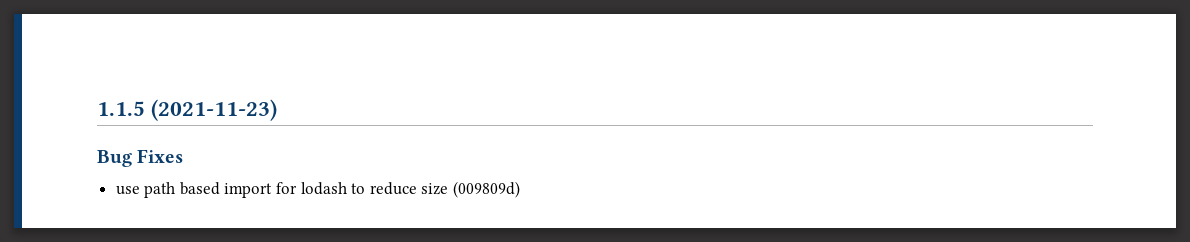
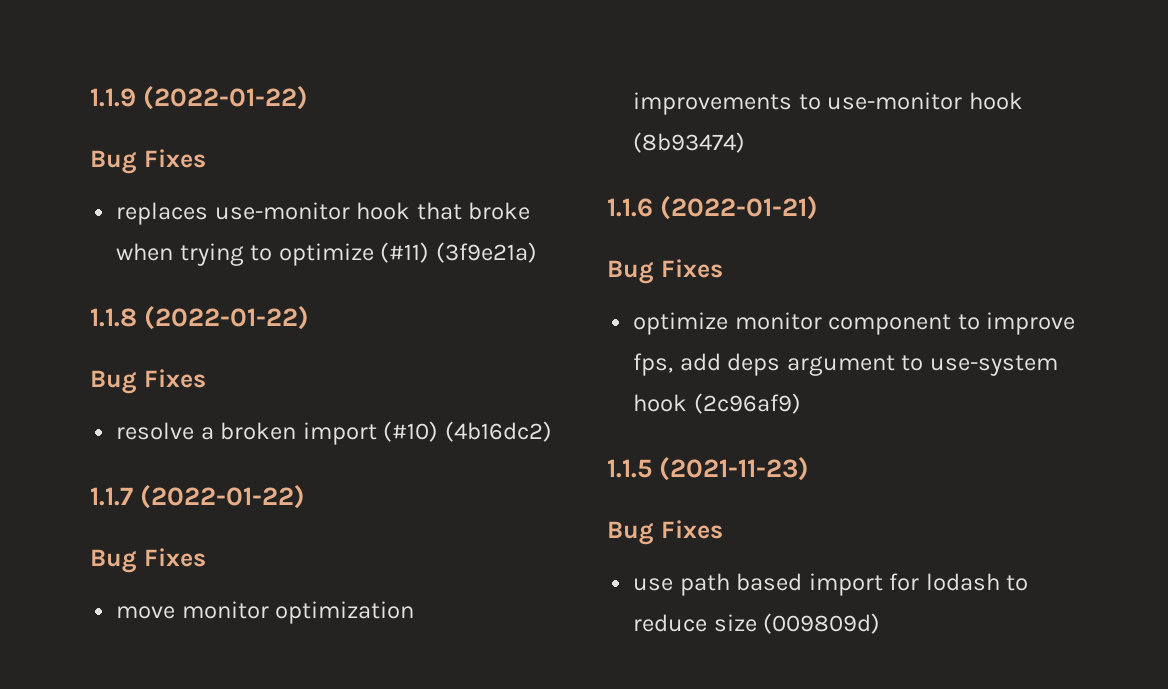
+ 1.1.9 (2022-01-22)
+ Bug Fixes
+ replaces use-monitor hook that broke when trying to optimize (#11) (3f9e21a)
+ 1.1.8 (2022-01-22)
+ Bug Fixes
+ resolve a broken import (#10) (4b16dc2)
+ 1.1.7 (2022-01-22)
+ Bug Fixes
+ move monitor optimization improvements to use-monitor hook (8b93474)
+ 1.1.6 (2022-01-21)
+ Bug Fixes
+ optimize monitor component to improve fps, add deps argument to use-system hook (2c96af9)

